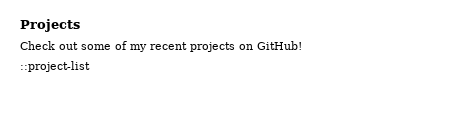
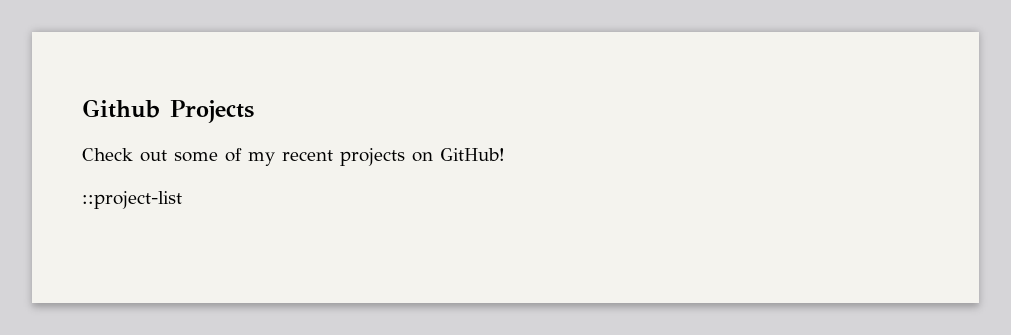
- Projects
+ Github Projects

